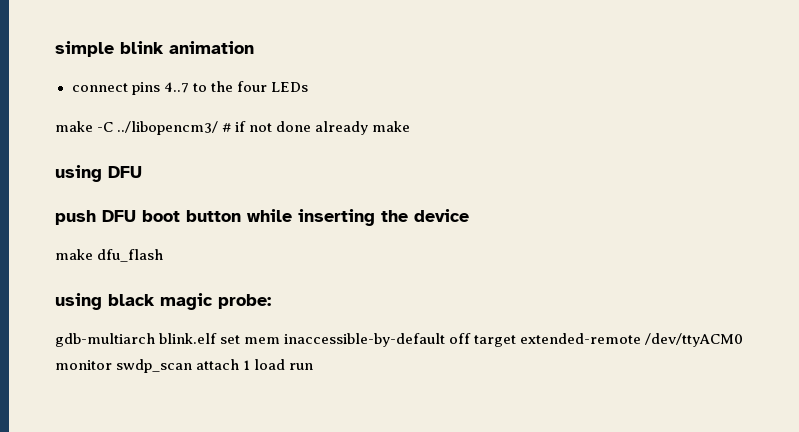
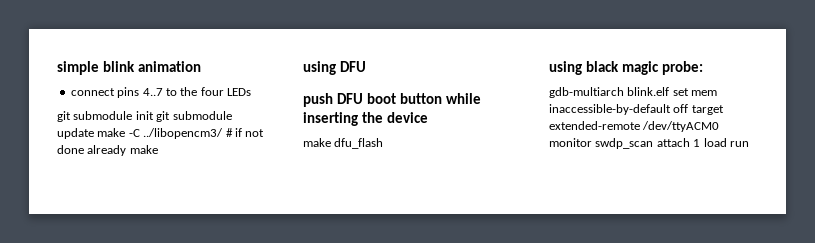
- make -C ../libopencm3/ # if not done already make
+ git submodule init git submodule update make -C ../libopencm3/ # if not done already make

